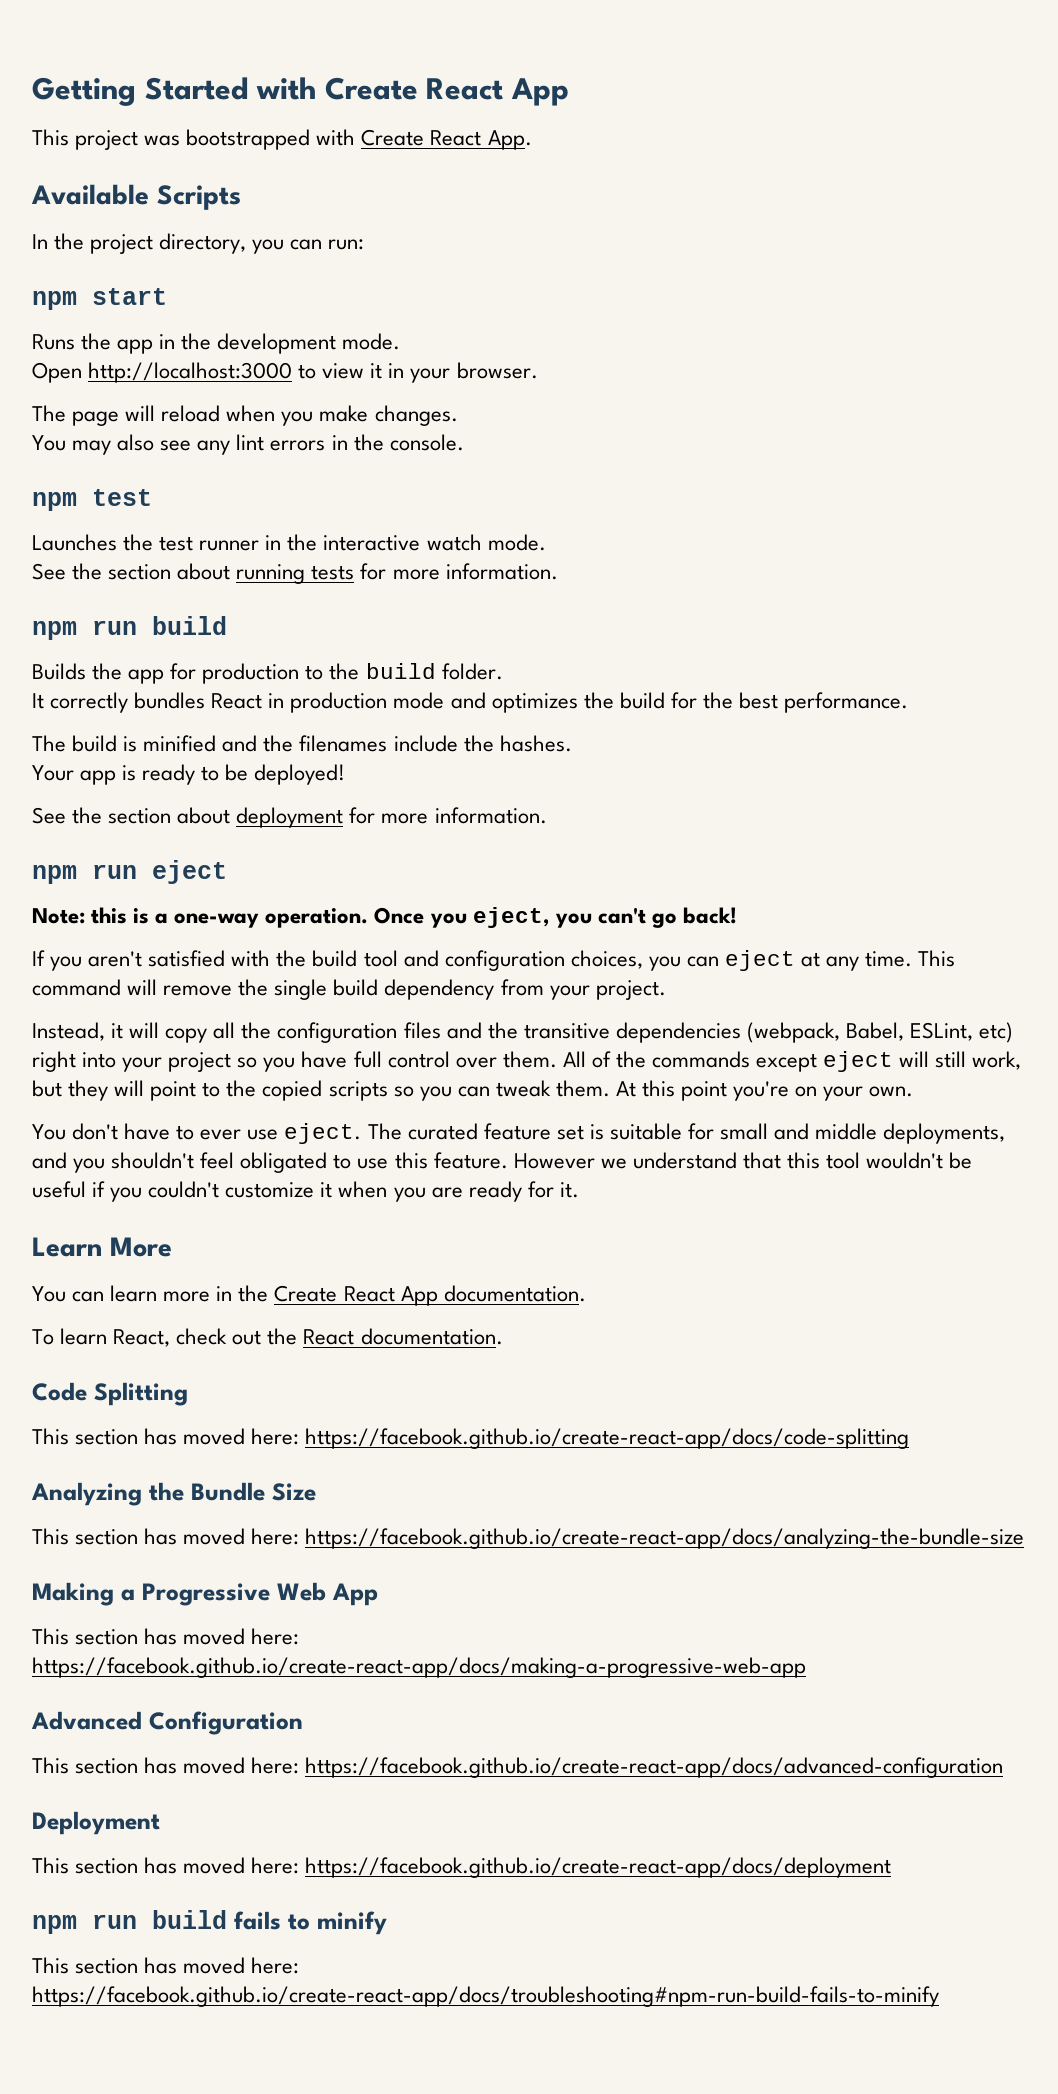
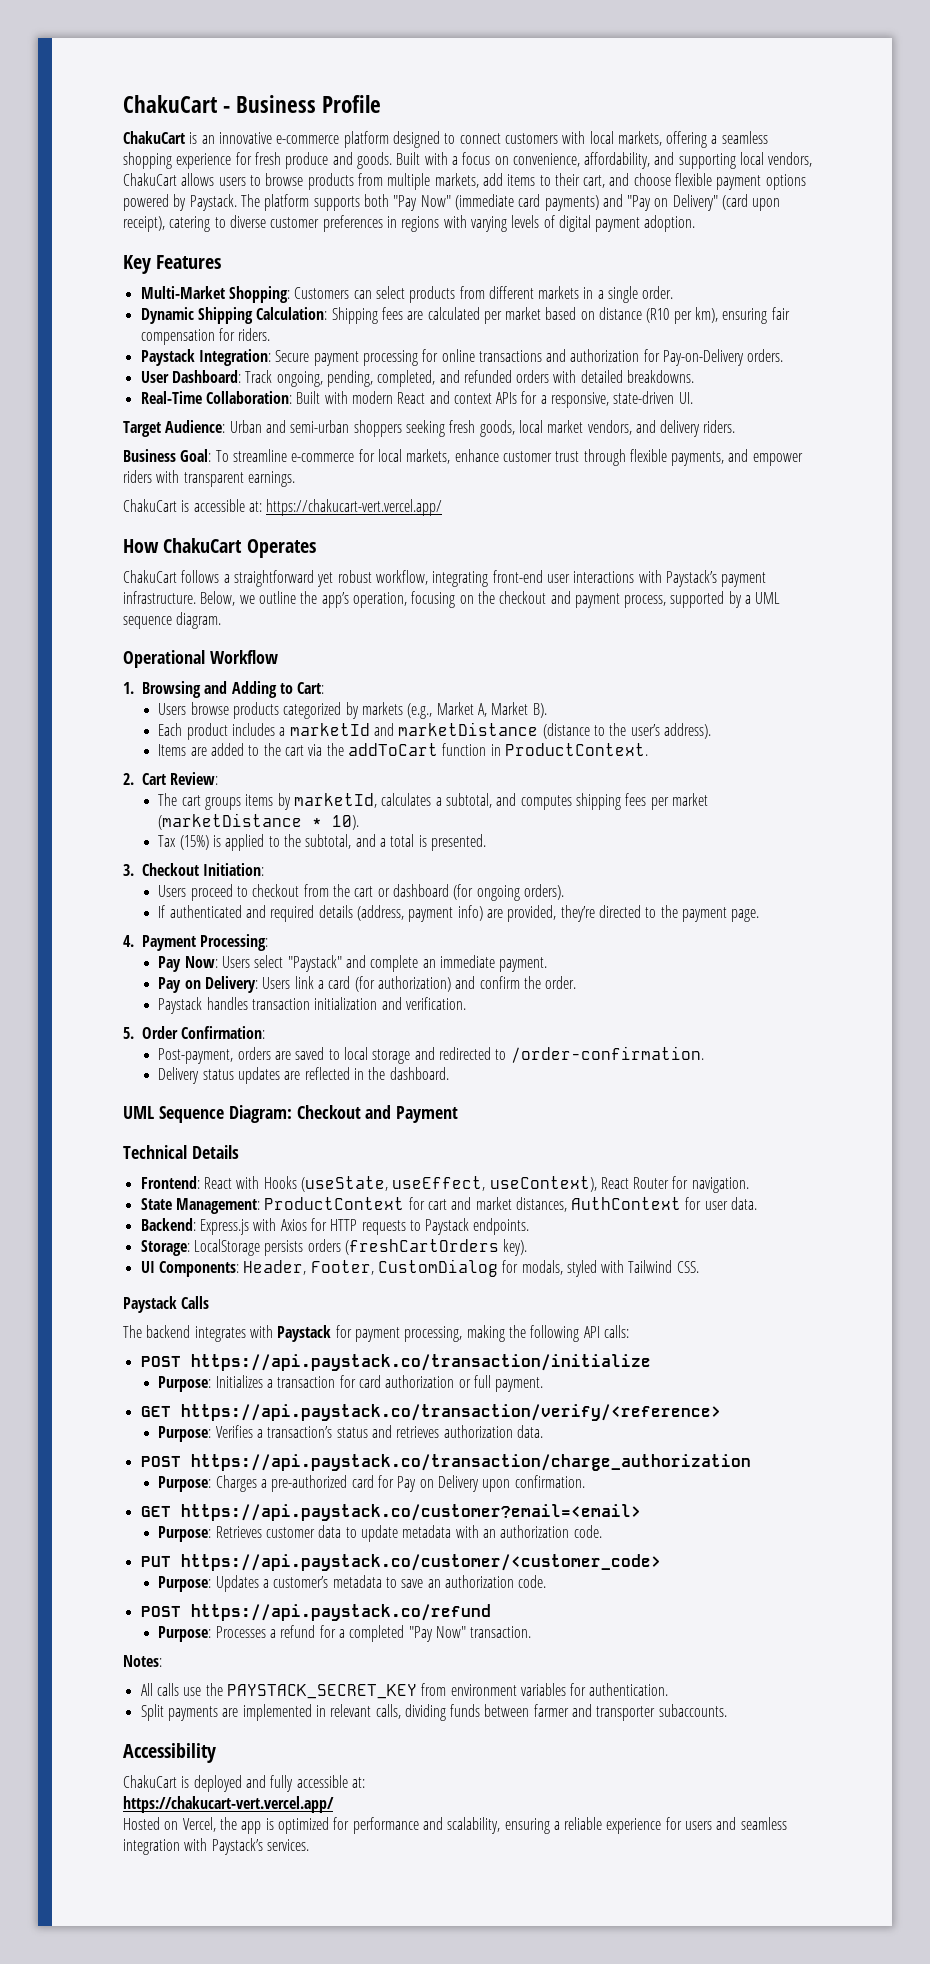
- Getting Started with Create React App
- This project was bootstrapped with Create React App.
- Available Scripts
- In the project directory, you can run:
- npm start
- Runs the app in the development mode.
- Open http://localhost:3000 to view it in your browser.
- The page will reload when you make changes.
- You may also see any lint errors in the console.
- npm test
- Launches the test runner in the interactive watch mode.
- See the section about running tests for more information.
- npm run build
- Builds the app for production to the build folder.
- It correctly bundles React in production mode and optimizes the build for the best performance.
- The build is minified and the filenames include the hashes.
- Your app is ready to be deployed!
- See the section about deployment for more information.
- npm run eject
- Note: this is a one-way operation. Once you eject, you can't go back!
- If you aren't satisfied with the build tool and configuration choices, you can eject at any time. This command will remove the single build dependency from your project.
- Instead, it will copy all the configuration files and the transitive dependencies (webpack, Babel, ESLint, etc) right into your project so you have full control over them. All of the commands except eject will still work, but they will point to the copied scripts so you can tweak them. At this point you're on your own.
- You don't have to ever use eject. The curated feature set is suitable for small and middle deployments, and you shouldn't feel obligated to use this feature. However we understand that this tool wouldn't be useful if you couldn't customize it when you are ready for it.
- Learn More
- You can learn more in the Create React App documentation.
- To learn React, check out the React documentation.
- Code Splitting
- This section has moved here: https://facebook.github.io/create-react-app/docs/code-splitting
- Analyzing the Bundle Size
- This section has moved here: https://facebook.github.io/create-react-app/docs/analyzing-the-bundle-size
- Making a Progressive Web App
- This section has moved here: https://facebook.github.io/create-react-app/docs/making-a-progressive-web-app
- Advanced Configuration
- This section has moved here: https://facebook.github.io/create-react-app/docs/advanced-configuration
- Deployment
- This section has moved here: https://facebook.github.io/create-react-app/docs/deployment
- npm run build fails to minify
- This section has moved here: https://facebook.github.io/create-react-app/docs/troubleshooting#npm-run-build-fails-to-minify
+ ChakuCart - Business Profile
+ ChakuCart is an innovative e-commerce platform designed to connect customers with local markets, offering a seamless shopping experience for fresh produce and goods. Built with a focus on convenience, affordability, and supporting local vendors, ChakuCart allows users to browse products from multiple markets, add items to their cart, and choose flexible payment options powered by Paystack. The platform supports both "Pay Now" (immediate card payments) and "Pay on Delivery" (card upon receipt), catering to diverse customer preferences in regions with varying levels of digital payment adoption.
+ Key Features
+ Multi-Market Shopping: Customers can select products from different markets in a single order.
+ Dynamic Shipping Calculation: Shipping fees are calculated per market based on distance (R10 per km), ensuring fair compensation for riders.
+ Paystack Integration: Secure payment processing for online transactions and authorization for Pay-on-Delivery orders.
+ User Dashboard: Track ongoing, pending, completed, and refunded orders with detailed breakdowns.
+ Real-Time Collaboration: Built with modern React and context APIs for a responsive, state-driven UI.
+ Target Audience: Urban and semi-urban shoppers seeking fresh goods, local market vendors, and delivery riders.
+ Business Goal: To streamline e-commerce for local markets, enhance customer trust through flexible payments, and empower riders with transparent earnings.
+ ChakuCart is accessible at: https://chakucart-vert.vercel.app/
+ How ChakuCart Operates
+ ChakuCart follows a straightforward yet robust workflow, integrating front-end user interactions with Paystack’s payment infrastructure. Below, we outline the app’s operation, focusing on the checkout and payment process, supported by a UML sequence diagram.
+ Operational Workflow
+ 1. Browsing and Adding to Cart:
+ Users browse products categorized by markets (e.g., Market A, Market B).
+ Each product includes a marketId and marketDistance (distance to the user’s address).
+ Items are added to the cart via the addToCart function in ProductContext.
+ 2. Cart Review:
+ The cart groups items by marketId, calculates a subtotal, and computes shipping fees per market (marketDistance * 10).
+ Tax (15%) is applied to the subtotal, and a total is presented.
+ 3. Checkout Initiation:
+ Users proceed to checkout from the cart or dashboard (for ongoing orders).
+ If authenticated and required details (address, payment info) are provided, they’re directed to the payment page.
+ 4. Payment Processing:
+ Pay Now: Users select "Paystack" and complete an immediate payment.
+ Pay on Delivery: Users link a card (for authorization) and confirm the order.
+ Paystack handles transaction initialization and verification.
+ 5. Order Confirmation:
+ Post-payment, orders are saved to local storage and redirected to /order-confirmation.
+ Delivery status updates are reflected in the dashboard.
+ UML Sequence Diagram: Checkout and Payment
+ Technical Details
+ Frontend: React with Hooks (useState, useEffect, useContext), React Router for navigation.
+ State Management: ProductContext for cart and market distances, AuthContext for user data.
+ Backend: Express.js with Axios for HTTP requests to Paystack endpoints.
+ Storage: LocalStorage persists orders (freshCartOrders key).
+ UI Components: Header, Footer, CustomDialog for modals, styled with Tailwind CSS.
+ Paystack Calls
+ The backend integrates with Paystack for payment processing, making the following API calls:
+ POST https://api.paystack.co/transaction/initialize
+ Purpose: Initializes a transaction for card authorization or full payment.
+ GET https://api.paystack.co/transaction/verify/<reference>
+ Purpose: Verifies a transaction’s status and retrieves authorization data.
+ POST https://api.paystack.co/transaction/charge_authorization
+ Purpose: Charges a pre-authorized card for Pay on Delivery upon confirmation.
+ GET https://api.paystack.co/customer?email=<email>
+ Purpose: Retrieves customer data to update metadata with an authorization code.
+ PUT https://api.paystack.co/customer/<customer_code>
+ Purpose: Updates a customer’s metadata to save an authorization code.
+ POST https://api.paystack.co/refund
+ Purpose: Processes a refund for a completed "Pay Now" transaction.
+ Notes:
+ All calls use the PAYSTACK_SECRET_KEY from environment variables for authentication.
+ Split payments are implemented in relevant calls, dividing funds between farmer and transporter subaccounts.
+ Accessibility
+ ChakuCart is deployed and fully accessible at:
+ https://chakucart-vert.vercel.app/
+ Hosted on Vercel, the app is optimized for performance and scalability, ensuring a reliable experience for users and seamless integration with Paystack’s services.

